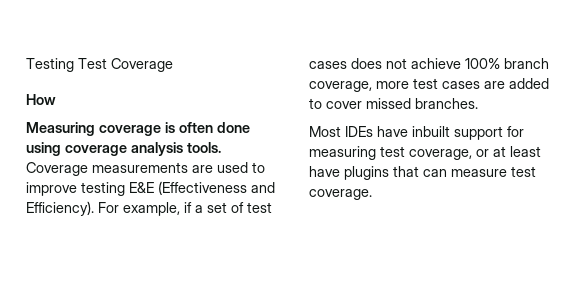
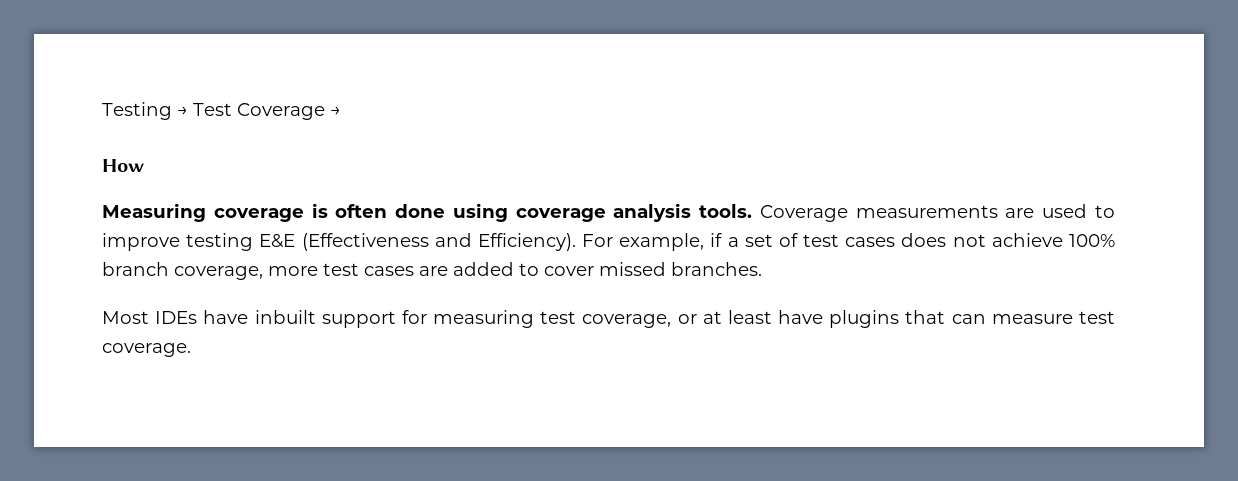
- Testing Test Coverage
+ Testing → Test Coverage →

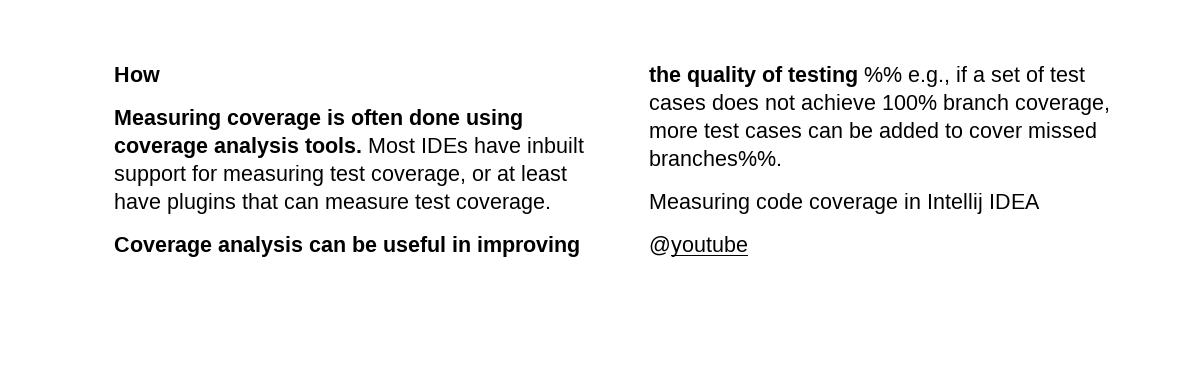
- Testing → Test Coverage →
- Measuring coverage is often done using coverage analysis tools. Coverage measurements are used to improve testing E&E (Effectiveness and Efficiency). For example, if a set of test cases does not achieve 100% branch coverage, more test cases are added to cover missed branches.
- Most IDEs have inbuilt support for measuring test coverage, or at least have plugins that can measure test coverage.
+ Measuring coverage is often done using coverage analysis tools. Most IDEs have inbuilt support for measuring test coverage, or at least have plugins that can measure test coverage.
+ Coverage analysis can be useful in improving the quality of testing %% e.g., if a set of test cases does not achieve 100% branch coverage, more test cases can be added to cover missed branches%%.
+ Measuring code coverage in Intellij IDEA
+ @youtube

